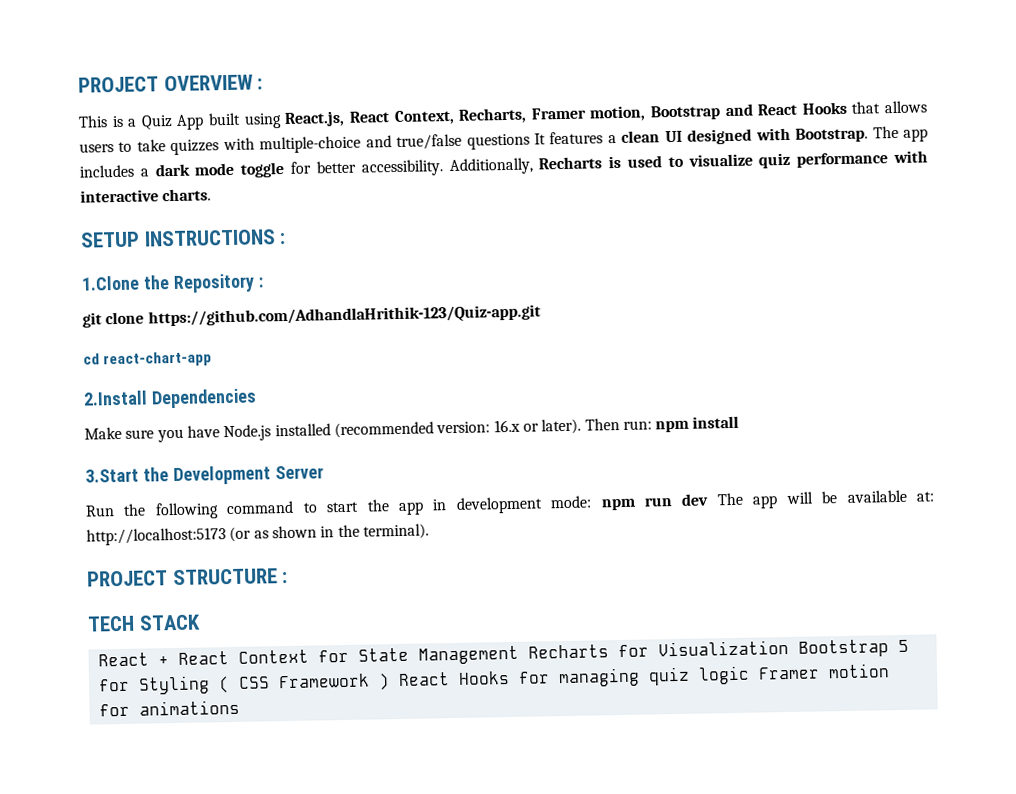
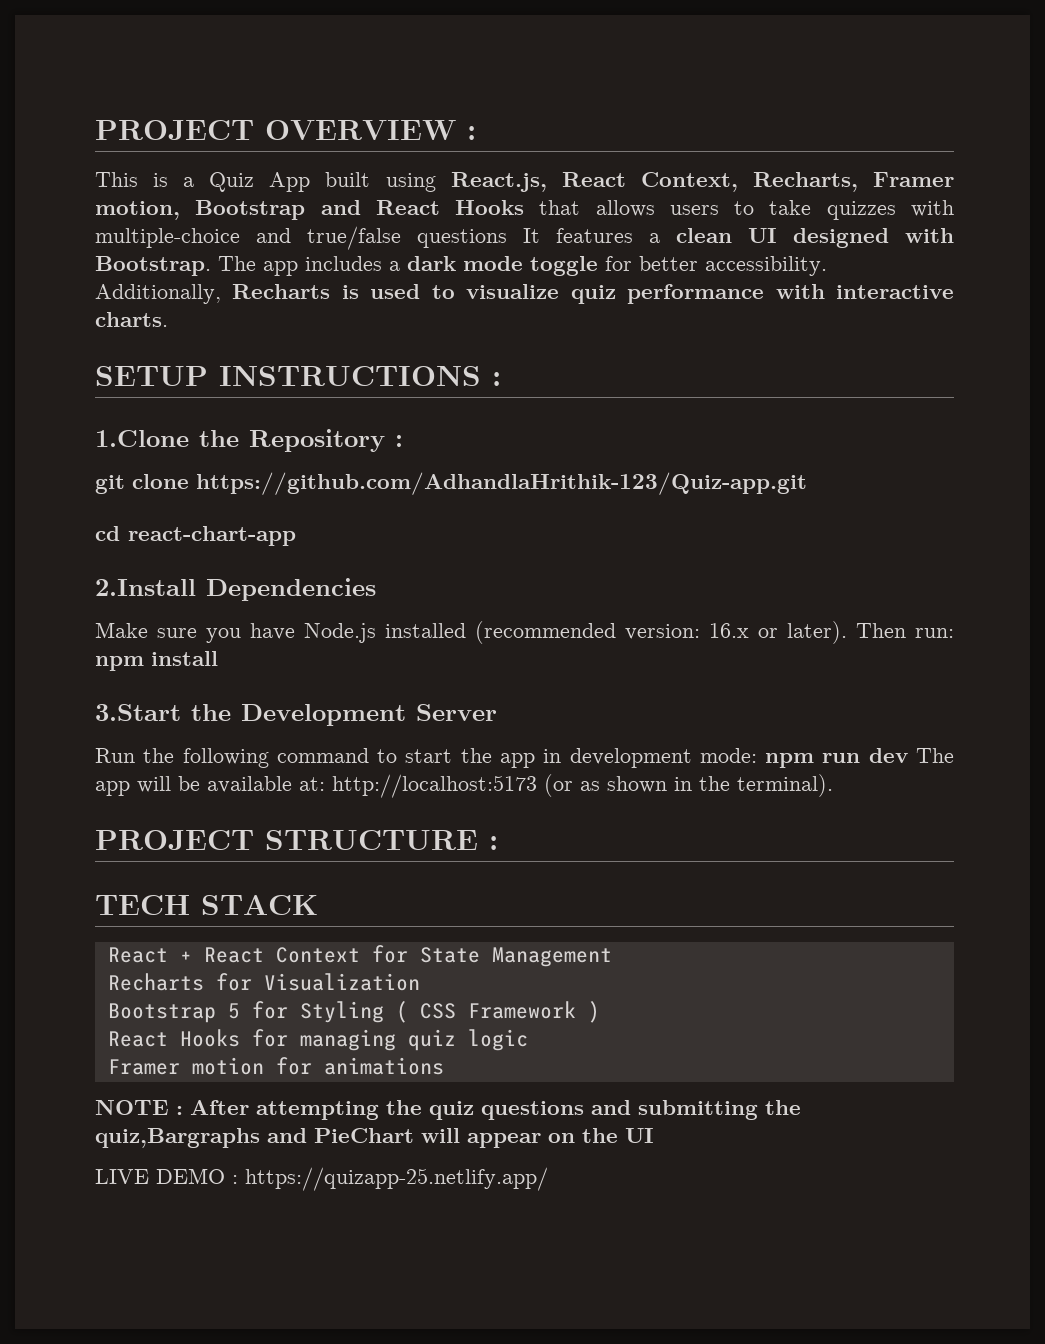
- React + React Context for State Management Recharts for Visualization Bootstrap 5 for Styling ( CSS Framework ) React Hooks for managing quiz logic Framer motion for animations
+ React + React Context for State Management
+ Recharts for Visualization
+ Bootstrap 5 for Styling ( CSS Framework )
+ React Hooks for managing quiz logic
+ Framer motion for animations
+ NOTE : After attempting the quiz questions and submitting the quiz,Bargraphs and PieChart will appear on the UI
+ LIVE DEMO : https://quizapp-25.netlify.app/

